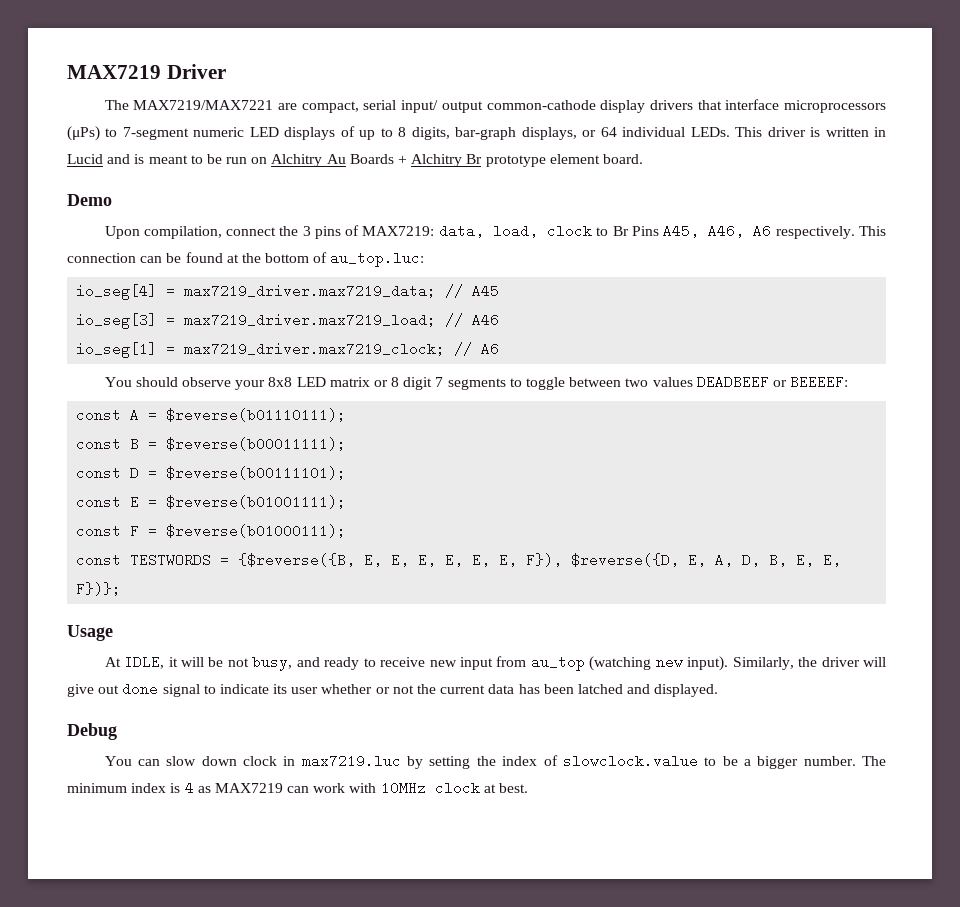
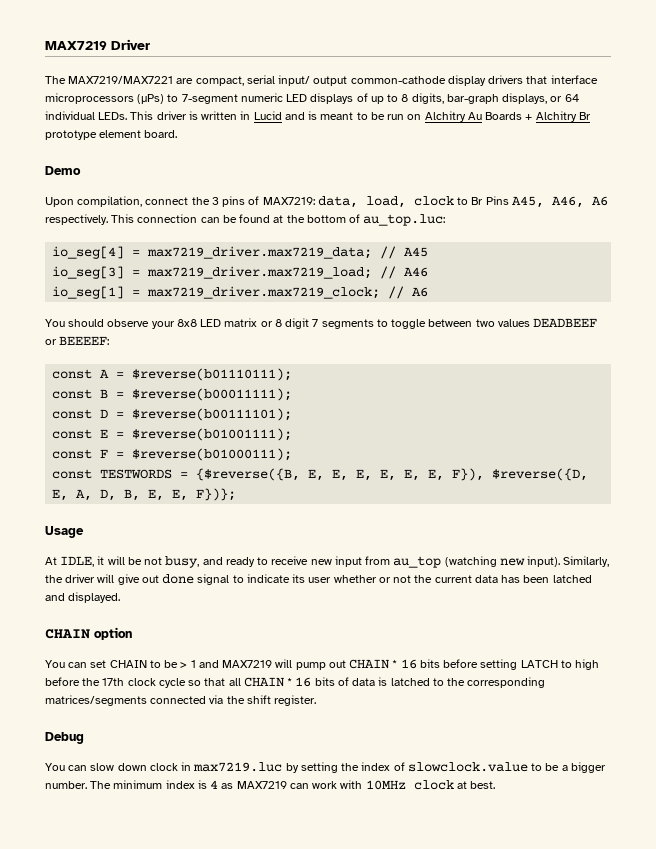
+ CHAIN option
+ You can set CHAIN to be > 1 and MAX7219 will pump out CHAIN * 16 bits before setting LATCH to high before the 17th clock cycle so that all CHAIN * 16 bits of data is latched to the corresponding matrices/segments connected via the shift register.

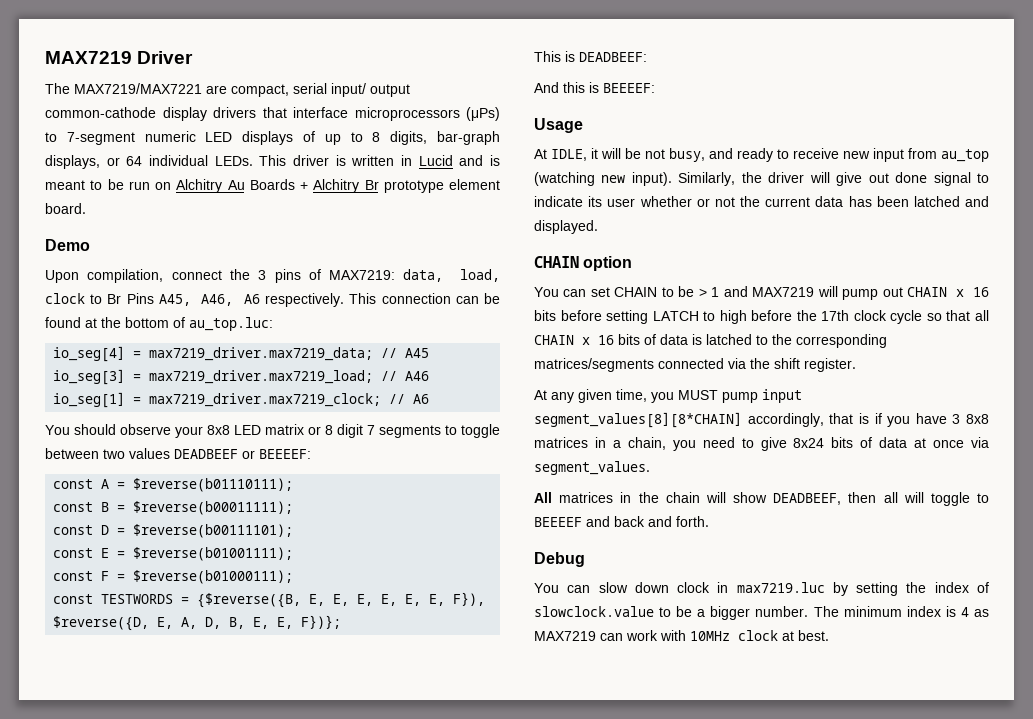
+ This is DEADBEEF:
+ And this is BEEEEF:
- You can set CHAIN to be > 1 and MAX7219 will pump out CHAIN * 16 bits before setting LATCH to high before the 17th clock cycle so that all CHAIN * 16 bits of data is latched to the corresponding matrices/segments connected via the shift register.
+ You can set CHAIN to be > 1 and MAX7219 will pump out CHAIN x 16 bits before setting LATCH to high before the 17th clock cycle so that all CHAIN x 16 bits of data is latched to the corresponding matrices/segments connected via the shift register.
+ At any given time, you MUST pump input segment_values[8][8*CHAIN] accordingly, that is if you have 3 8x8 matrices in a chain, you need to give 8x24 bits of data at once via segment_values.
+ All matrices in the chain will show DEADBEEF, then all will toggle to BEEEEF and back and forth.

